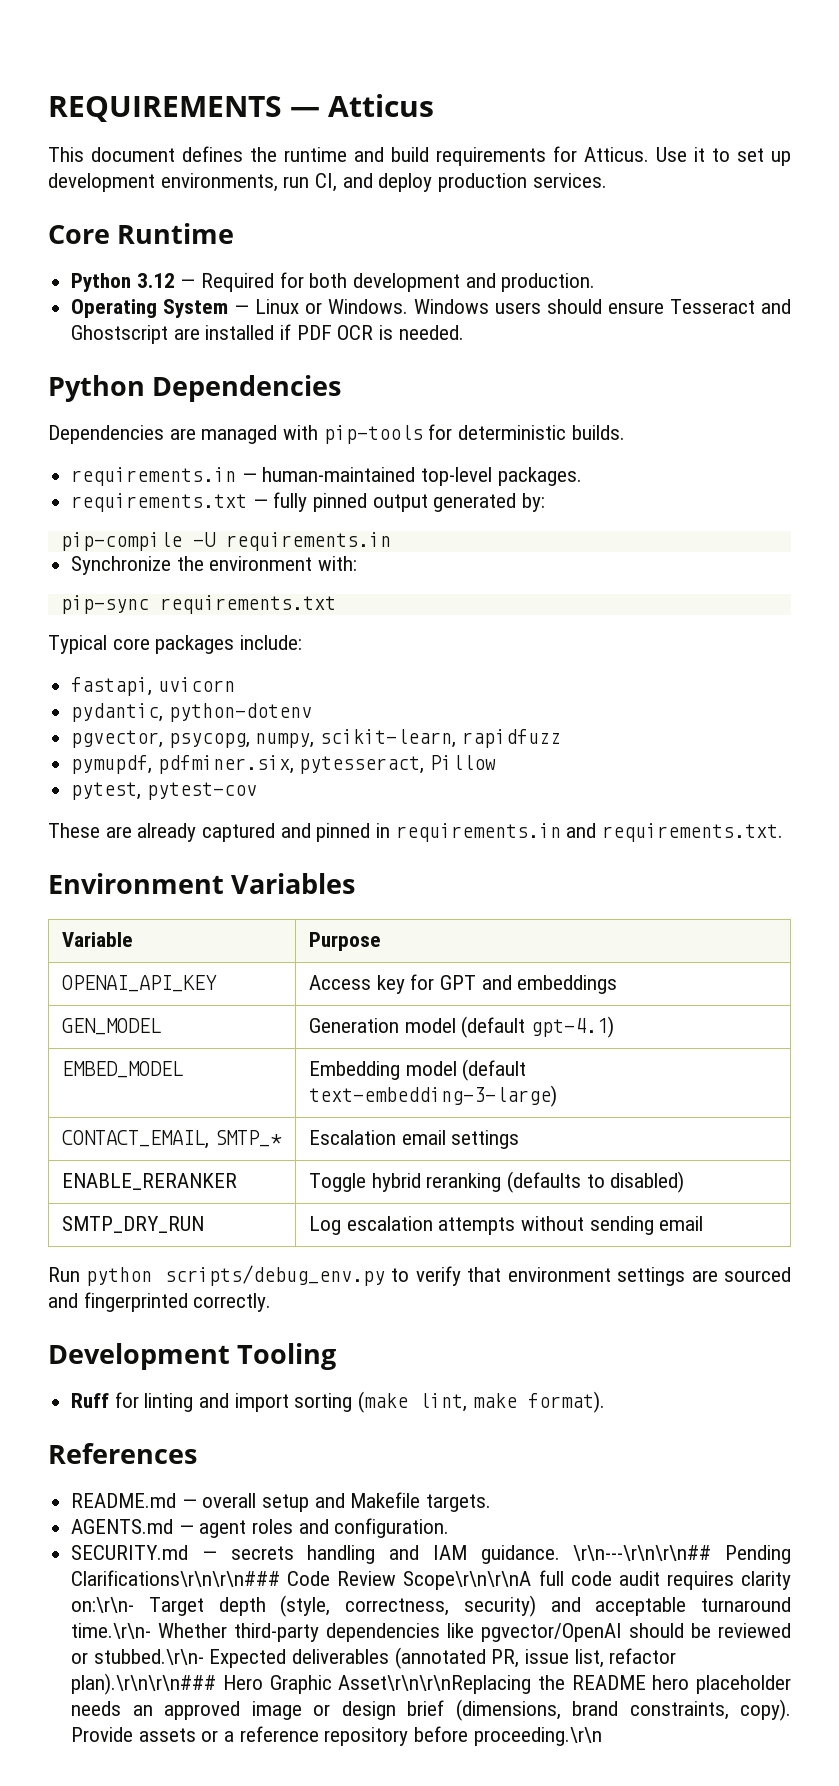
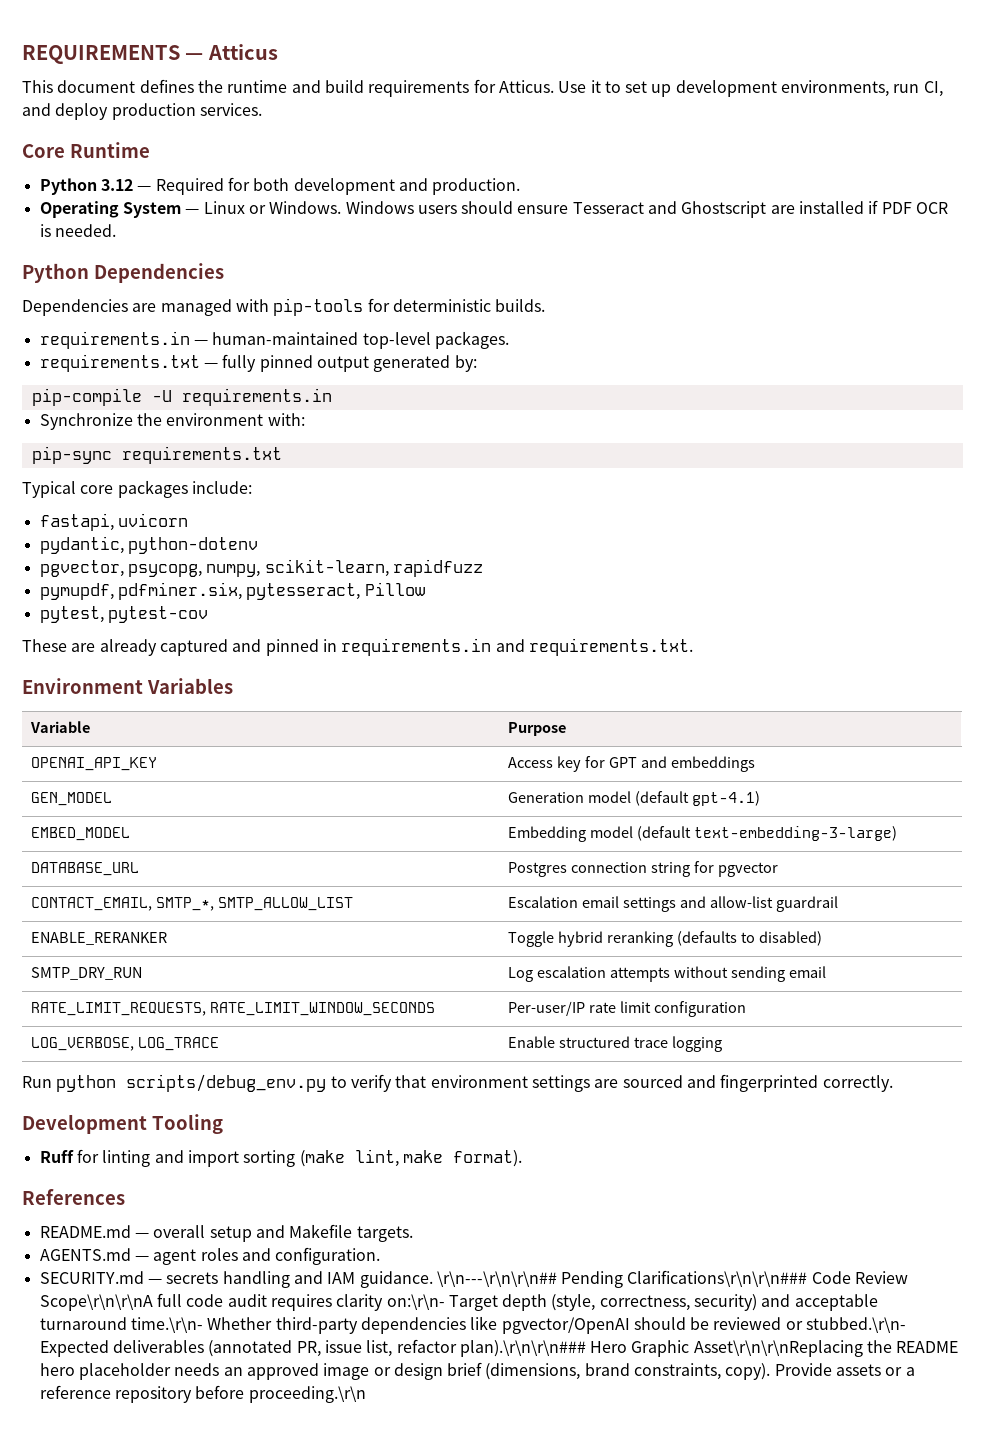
+ DATABASE_URL | Postgres connection string for pgvector
- CONTACT_EMAIL, SMTP_* | Escalation email settings
+ CONTACT_EMAIL, SMTP_*, SMTP_ALLOW_LIST | Escalation email settings and allow-list guardrail
+ RATE_LIMIT_REQUESTS, RATE_LIMIT_WINDOW_SECONDS | Per-user/IP rate limit configuration
+ LOG_VERBOSE, LOG_TRACE | Enable structured trace logging

